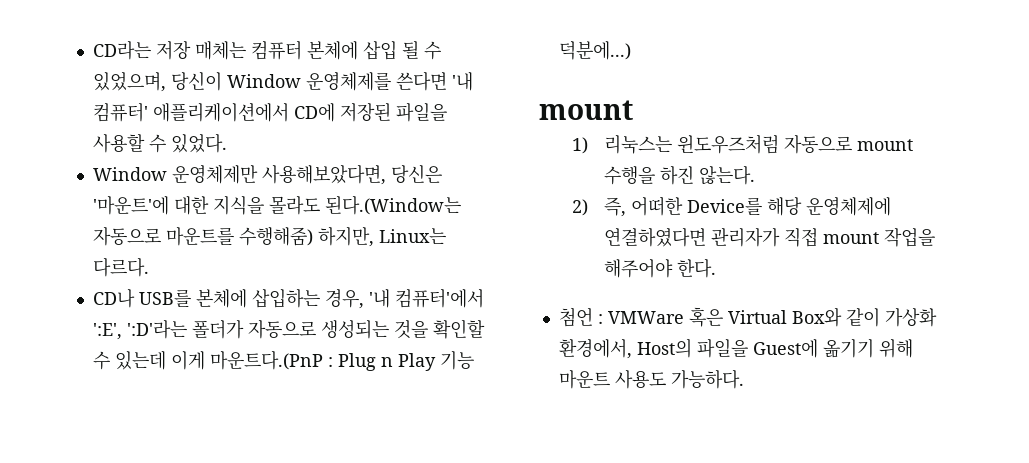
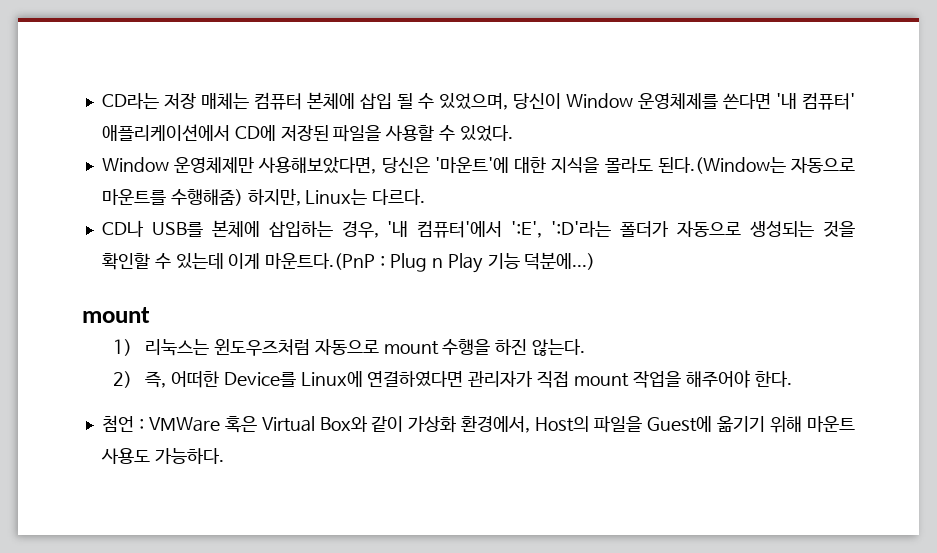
- 2) 즉, 어떠한 Device를 해당 운영체제에 연결하였다면 관리자가 직접 mount 작업을 해주어야 한다.
+ 2) 즉, 어떠한 Device를 Linux에 연결하였다면 관리자가 직접 mount 작업을 해주어야 한다.

